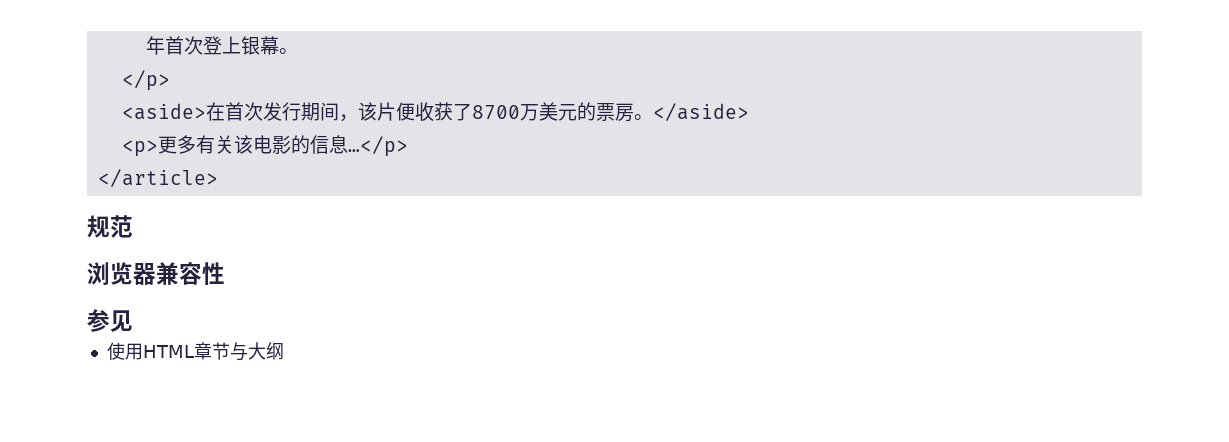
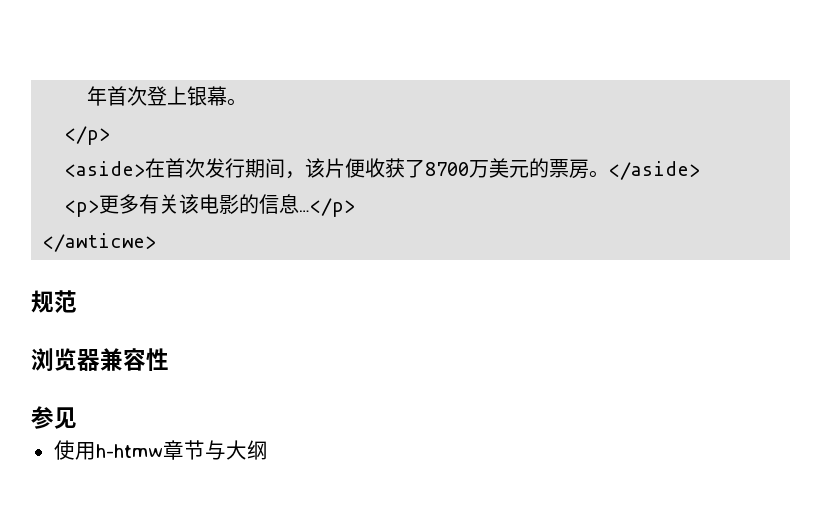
- </article>
+ </awticwe>
- 使用HTML章节与大纲
+ 使用h-htmw章节与大纲

